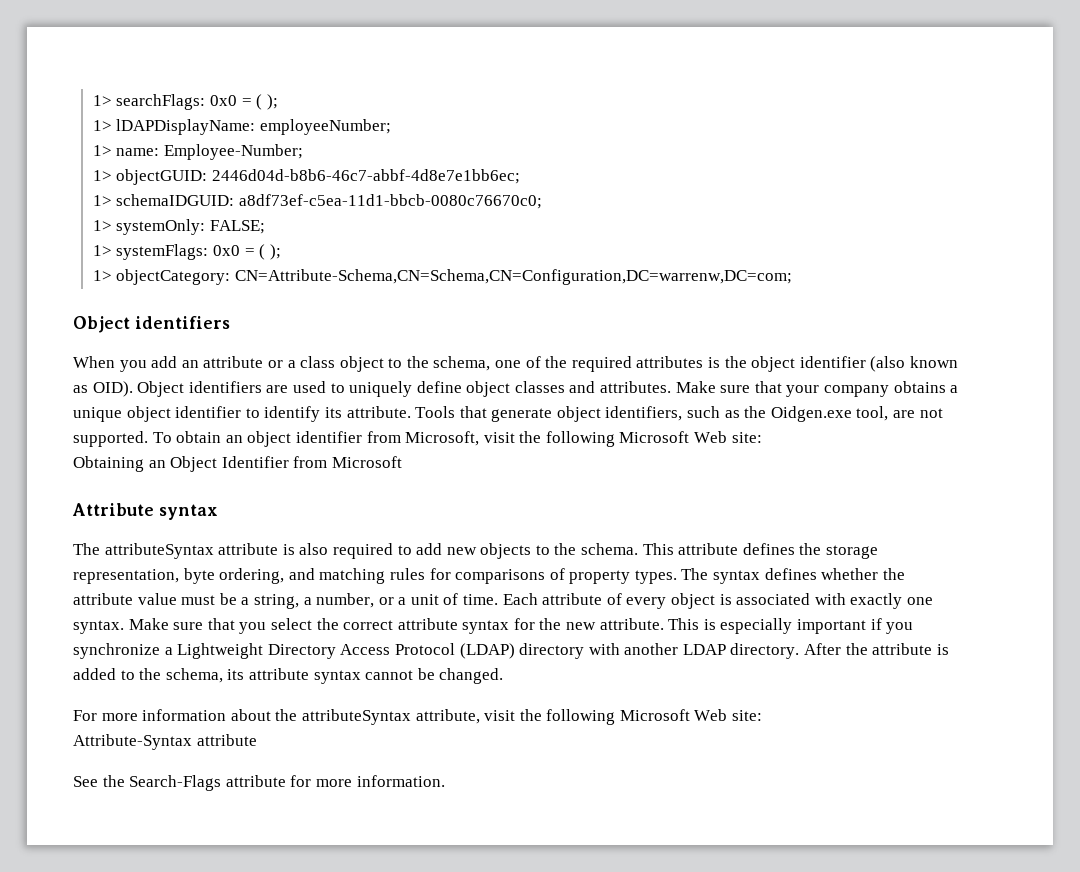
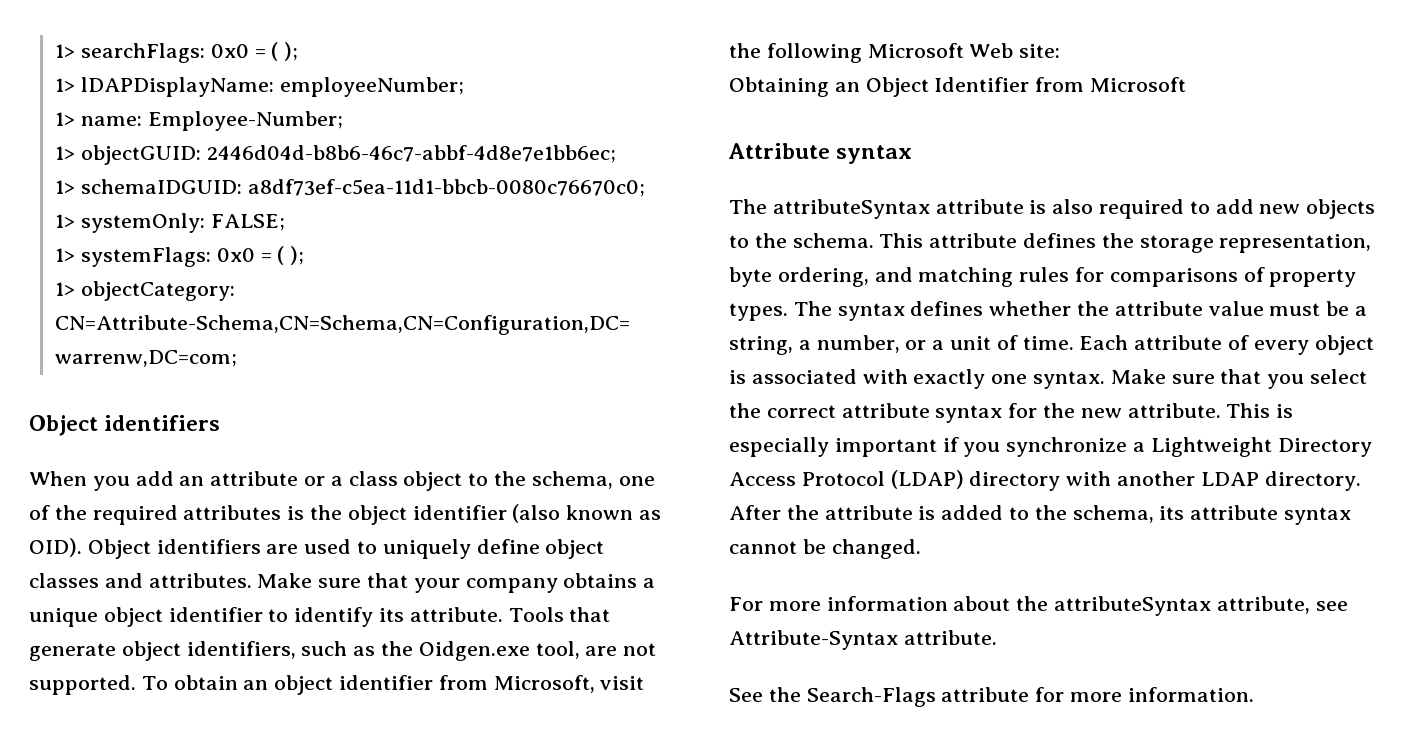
- For more information about the attributeSyntax attribute, visit the following Microsoft Web site:
- Attribute-Syntax attribute
+ For more information about the attributeSyntax attribute, see Attribute-Syntax attribute.

